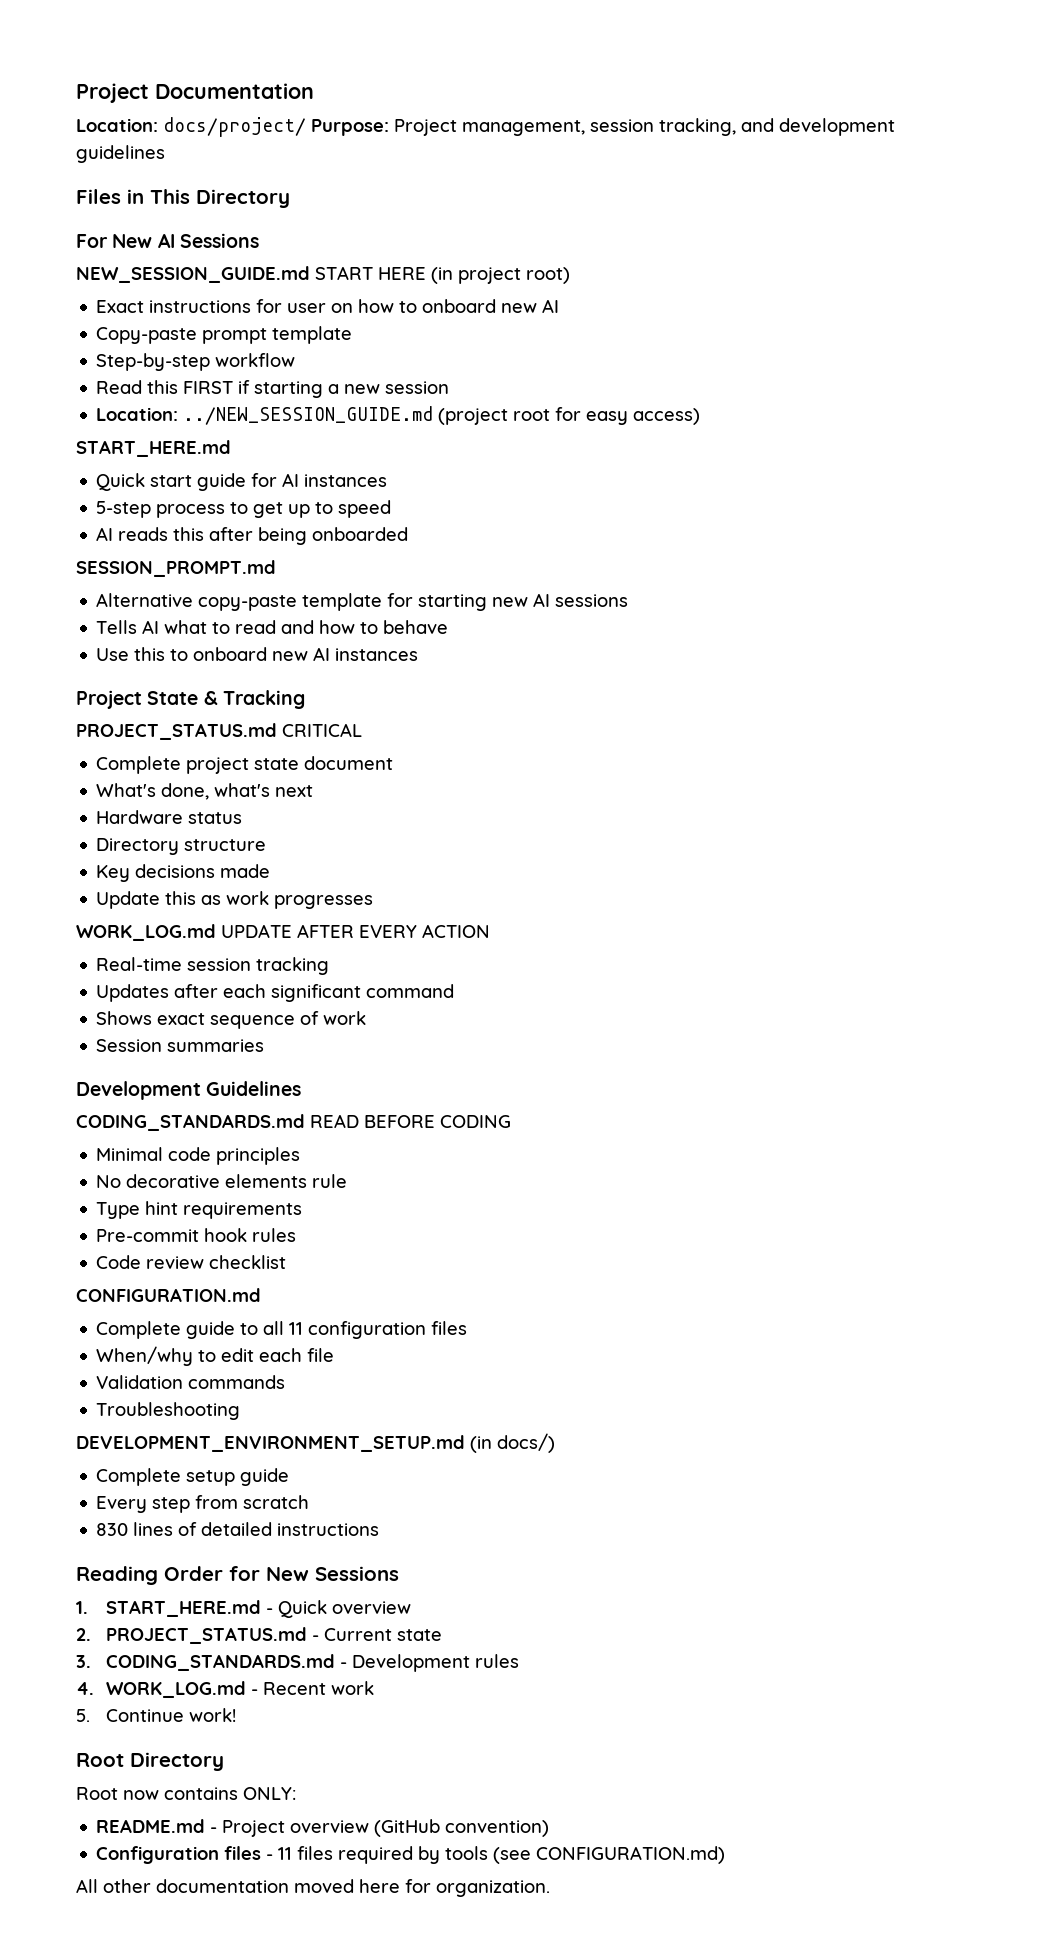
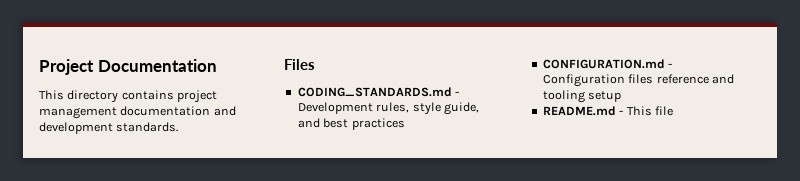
- Location: docs/project/ Purpose: Project management, session tracking, and development guidelines
+ This directory contains project management documentation and development standards.
- Files in This Directory
- For New AI Sessions
- NEW_SESSION_GUIDE.md START HERE (in project root)
- Exact instructions for user on how to onboard new AI
- Copy-paste prompt template
- Step-by-step workflow
- Read this FIRST if starting a new session
- Location: ../NEW_SESSION_GUIDE.md (project root for easy access)
- START_HERE.md
- Quick start guide for AI instances
- 5-step process to get up to speed
- AI reads this after being onboarded
- SESSION_PROMPT.md
- Alternative copy-paste template for starting new AI sessions
- Tells AI what to read and how to behave
- Use this to onboard new AI instances
- Project State & Tracking
- PROJECT_STATUS.md CRITICAL
- Complete project state document
- What's done, what's next
- Hardware status
- Directory structure
- Key decisions made
- Update this as work progresses
- WORK_LOG.md UPDATE AFTER EVERY ACTION
- Real-time session tracking
- Updates after each significant command
- Shows exact sequence of work
- Session summaries
- Development Guidelines
- CODING_STANDARDS.md READ BEFORE CODING
- Minimal code principles
- No decorative elements rule
- Type hint requirements
- Pre-commit hook rules
- Code review checklist
- CONFIGURATION.md
- Complete guide to all 11 configuration files
- When/why to edit each file
- Validation commands
- Troubleshooting
- DEVELOPMENT_ENVIRONMENT_SETUP.md (in docs/)
- Complete setup guide
- Every step from scratch
- 830 lines of detailed instructions
- Reading Order for New Sessions
- 1. START_HERE.md - Quick overview
- 2. PROJECT_STATUS.md - Current state
- 3. CODING_STANDARDS.md - Development rules
- 4. WORK_LOG.md - Recent work
- 5. Continue work!
- Root Directory
- Root now contains ONLY:
- README.md - Project overview (GitHub convention)
- Configuration files - 11 files required by tools (see CONFIGURATION.md)
- All other documentation moved here for organization.
+ Files
+ CODING_STANDARDS.md - Development rules, style guide, and best practices
+ CONFIGURATION.md - Configuration files reference and tooling setup
+ README.md - This file

